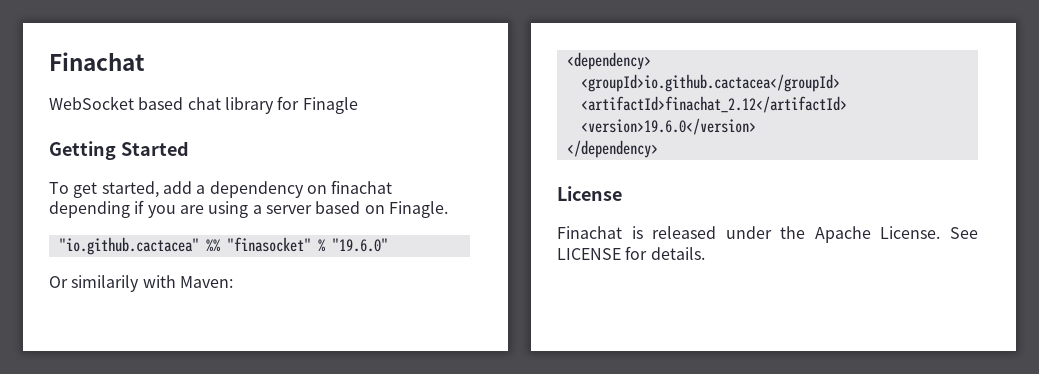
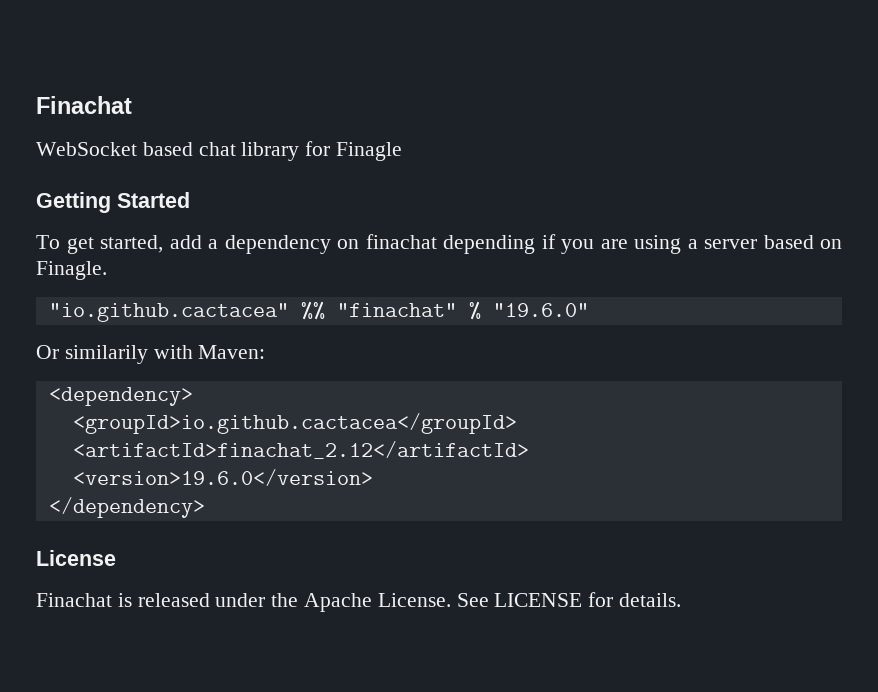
- "io.github.cactacea" %% "finasocket" % "19.6.0"
+ "io.github.cactacea" %% "finachat" % "19.6.0"

